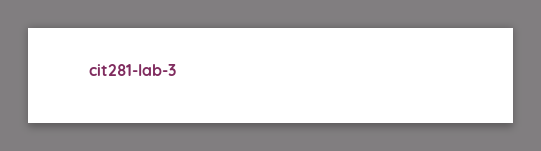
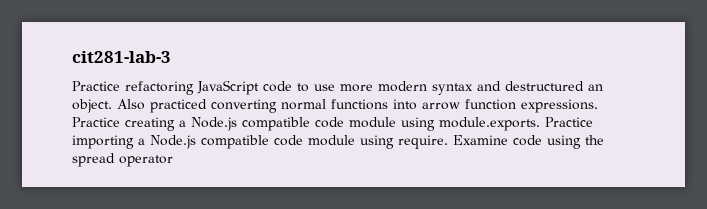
+ Practice refactoring JavaScript code to use more modern syntax and destructured an object. Also practiced converting normal functions into arrow function expressions. Practice creating a Node.js compatible code module using module.exports. Practice importing a Node.js compatible code module using require. Examine code using the spread operator

